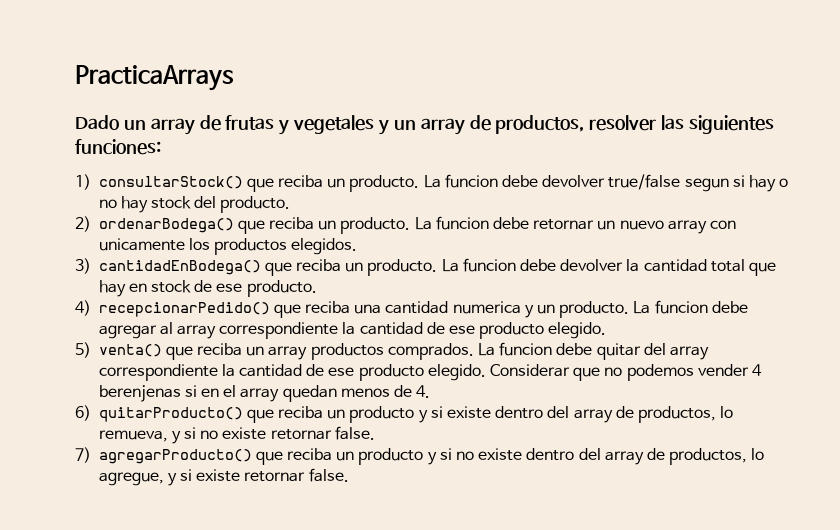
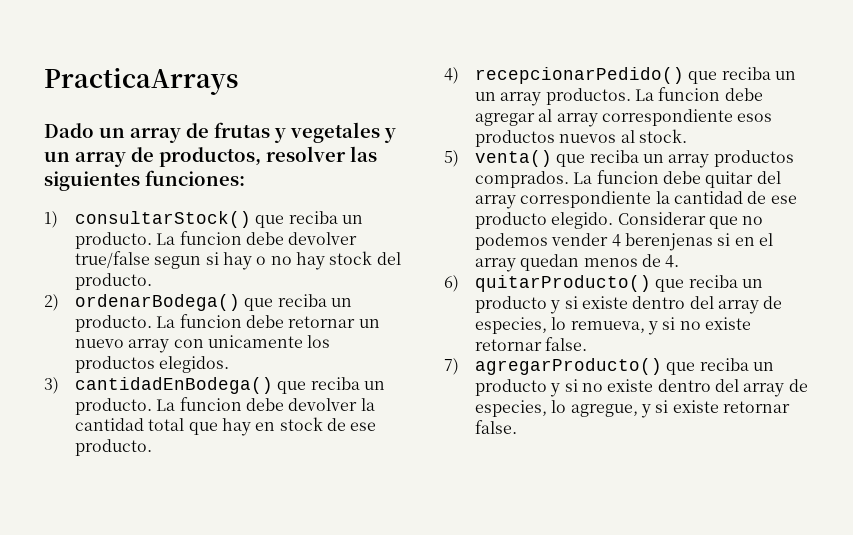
- 4) recepcionarPedido() que reciba una cantidad numerica y un producto.
+ 4) recepcionarPedido() que reciba un un array productos.
- La funcion debe agregar al array correspondiente la cantidad de ese producto elegido.
+ La funcion debe agregar al array correspondiente esos productos nuevos al stock.
- 6) quitarProducto() que reciba un producto y si existe dentro del array de productos, lo remueva, y si no existe retornar false.
+ 6) quitarProducto() que reciba un producto y si existe dentro del array de especies, lo remueva, y si no existe retornar false.
- 7) agregarProducto() que reciba un producto y si no existe dentro del array de productos, lo agregue, y si existe retornar false.
+ 7) agregarProducto() que reciba un producto y si no existe dentro del array de especies, lo agregue, y si existe retornar false.

